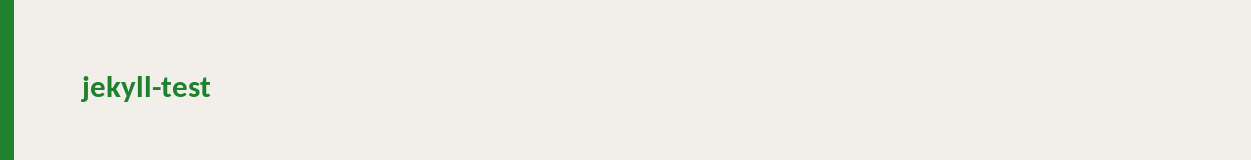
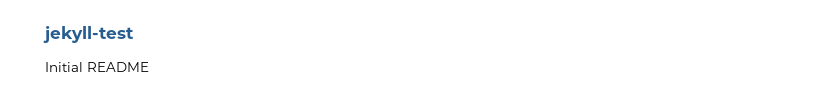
+ Initial README

